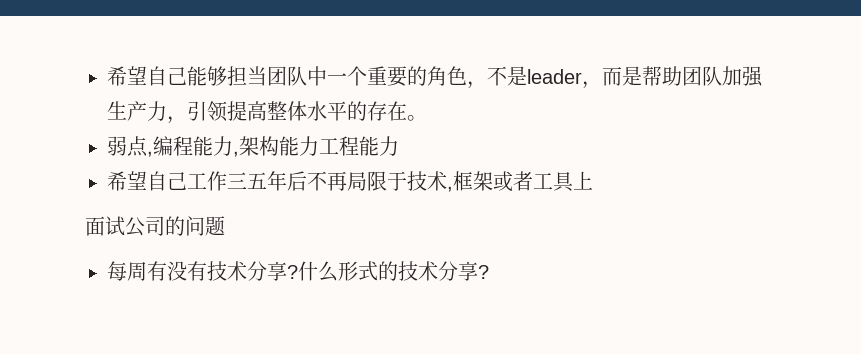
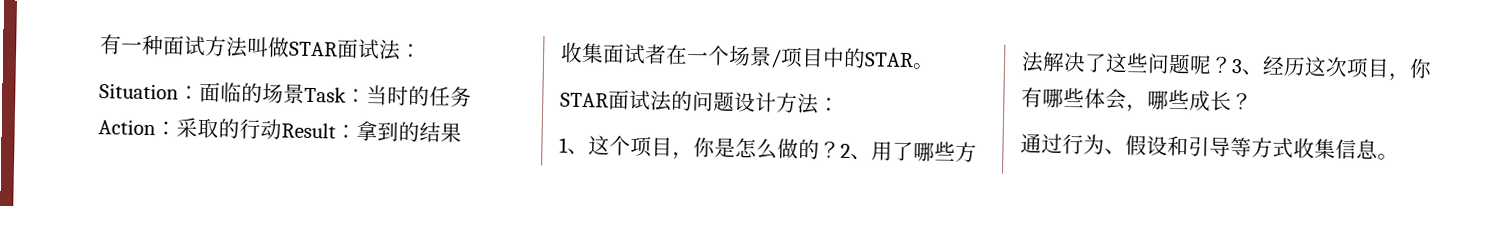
- 希望自己能够担当团队中一个重要的角色，不是leader，而是帮助团队加强生产力，引领提高整体水平的存在。
- 弱点,编程能力,架构能力工程能力
- 希望自己工作三五年后不再局限于技术,框架或者工具上
- 面试公司的问题
- 每周有没有技术分享?什么形式的技术分享?
+ 有一种面试方法叫做STAR面试法：
+ Situation：面临的场景Task：当时的任务Action：采取的行动Result：拿到的结果
+ 收集面试者在一个场景/项目中的STAR。
+ STAR面试法的问题设计方法：
+ 1、这个项目，你是怎么做的？2、用了哪些方法解决了这些问题呢？3、经历这次项目，你有哪些体会，哪些成长？
+ 通过行为、假设和引导等方式收集信息。

